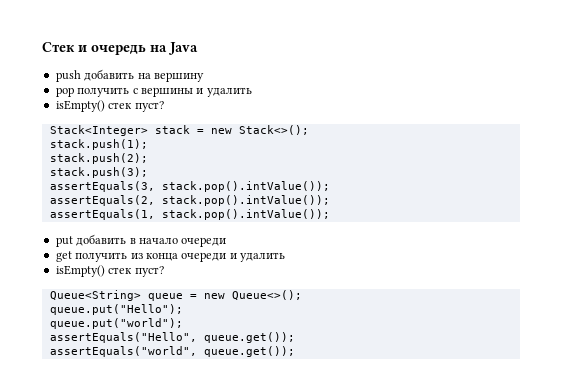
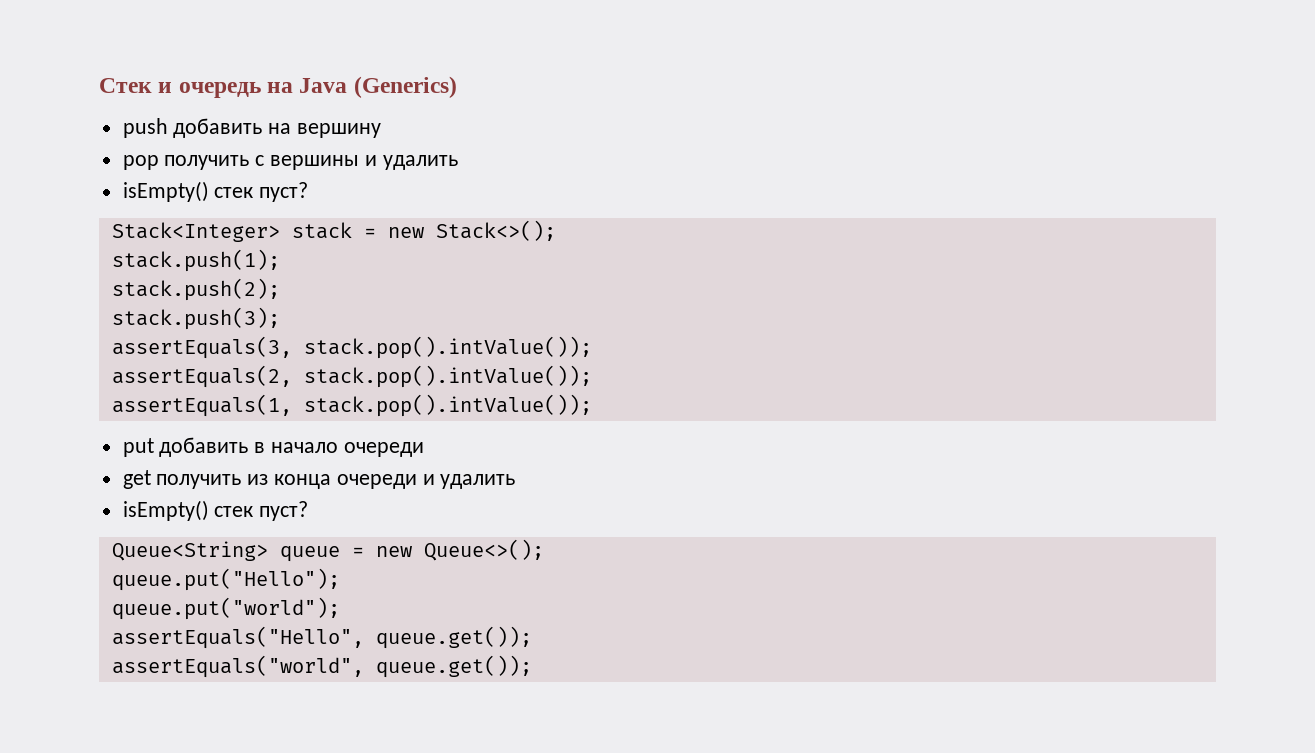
- Стек и очередь на Java
+ Стек и очередь на Java (Generics)

